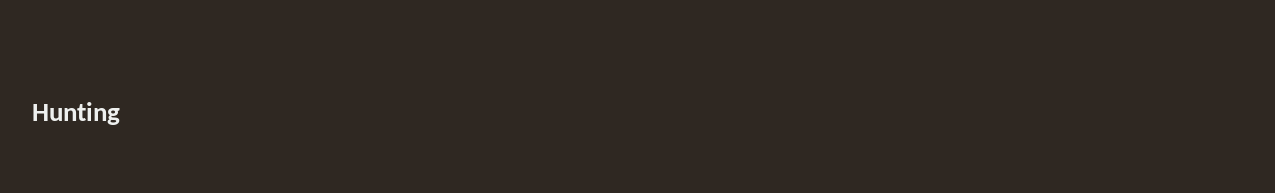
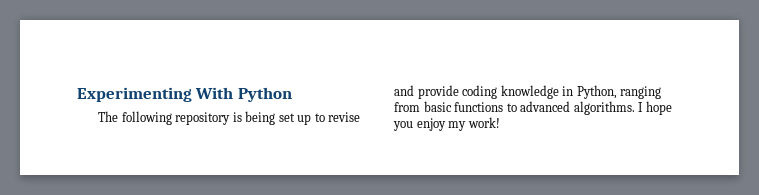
- Hunting
+ Experimenting With Python
+ The following repository is being set up to revise and provide coding knowledge in Python, ranging from basic functions to advanced algorithms. I hope you enjoy my work!

